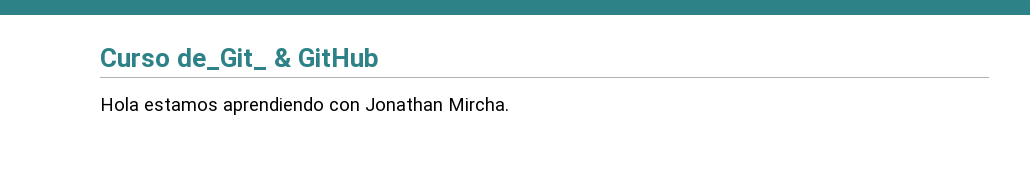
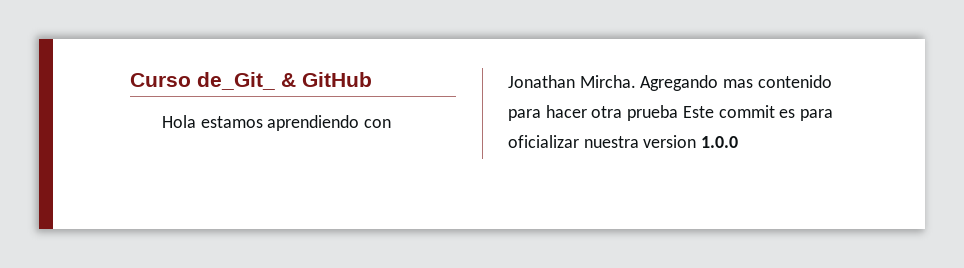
+ Agregando mas contenido para hacer otra prueba Este commit es para oficializar nuestra version 1.0.0

